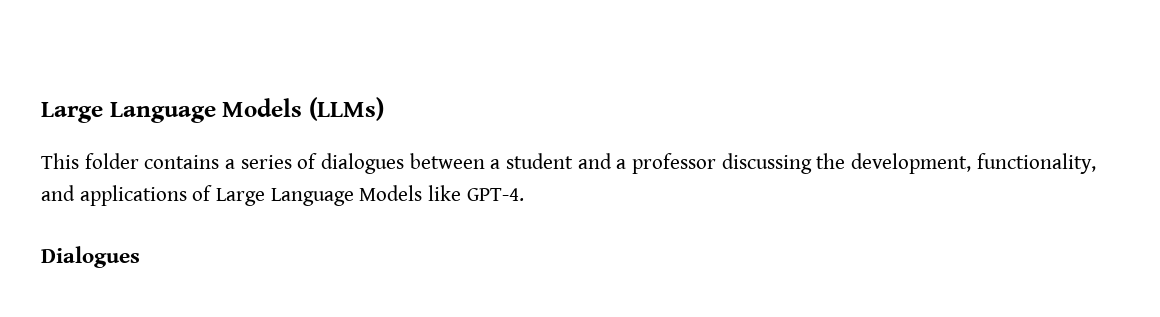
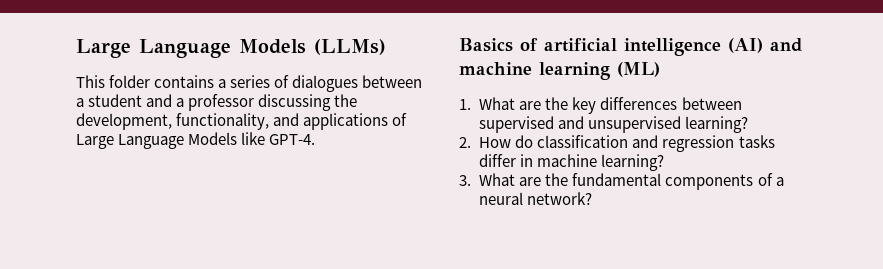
- Dialogues
+ Basics of artificial intelligence (AI) and machine learning (ML)
+ 1. What are the key differences between supervised and unsupervised learning?
+ 2. How do classification and regression tasks differ in machine learning?
+ 3. What are the fundamental components of a neural network?

